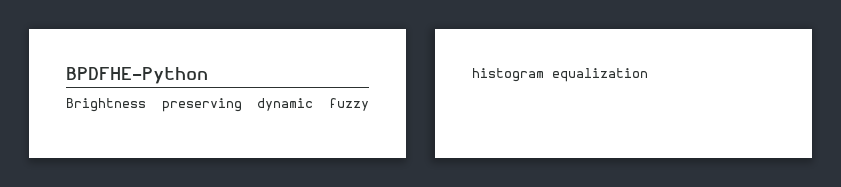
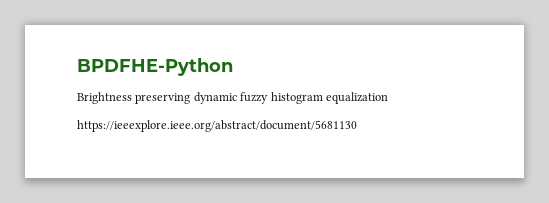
+ https://ieeexplore.ieee.org/abstract/document/5681130

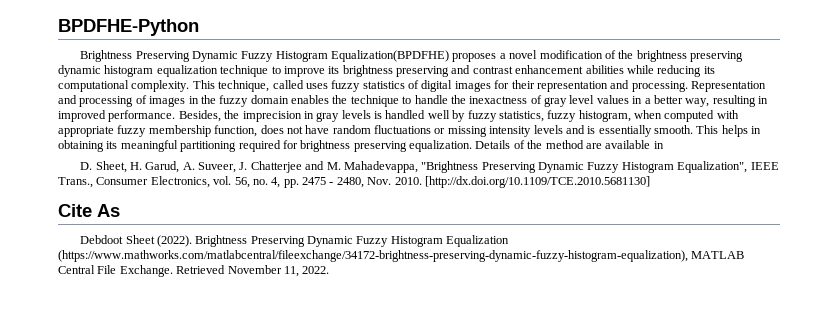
- Brightness preserving dynamic fuzzy histogram equalization
- https://ieeexplore.ieee.org/abstract/document/5681130
+ Brightness Preserving Dynamic Fuzzy Histogram Equalization(BPDFHE) proposes a novel modification of the brightness preserving dynamic histogram equalization technique to improve its brightness preserving and contrast enhancement abilities while reducing its computational complexity. This technique, called uses fuzzy statistics of digital images for their representation and processing. Representation and processing of images in the fuzzy domain enables the technique to handle the inexactness of gray level values in a better way, resulting in improved performance. Besides, the imprecision in gray levels is handled well by fuzzy statistics, fuzzy histogram, when computed with appropriate fuzzy membership function, does not have random fluctuations or missing intensity levels and is essentially smooth. This helps in obtaining its meaningful partitioning required for brightness preserving equalization. Details of the method are available in
+ D. Sheet, H. Garud, A. Suveer, J. Chatterjee and M. Mahadevappa, "Brightness Preserving Dynamic Fuzzy Histogram Equalization", IEEE Trans., Consumer Electronics, vol. 56, no. 4, pp. 2475 - 2480, Nov. 2010. [http://dx.doi.org/10.1109/TCE.2010.5681130]
+ Cite As
+ Debdoot Sheet (2022). Brightness Preserving Dynamic Fuzzy Histogram Equalization (https://www.mathworks.com/matlabcentral/fileexchange/34172-brightness-preserving-dynamic-fuzzy-histogram-equalization), MATLAB Central File Exchange. Retrieved November 11, 2022.

